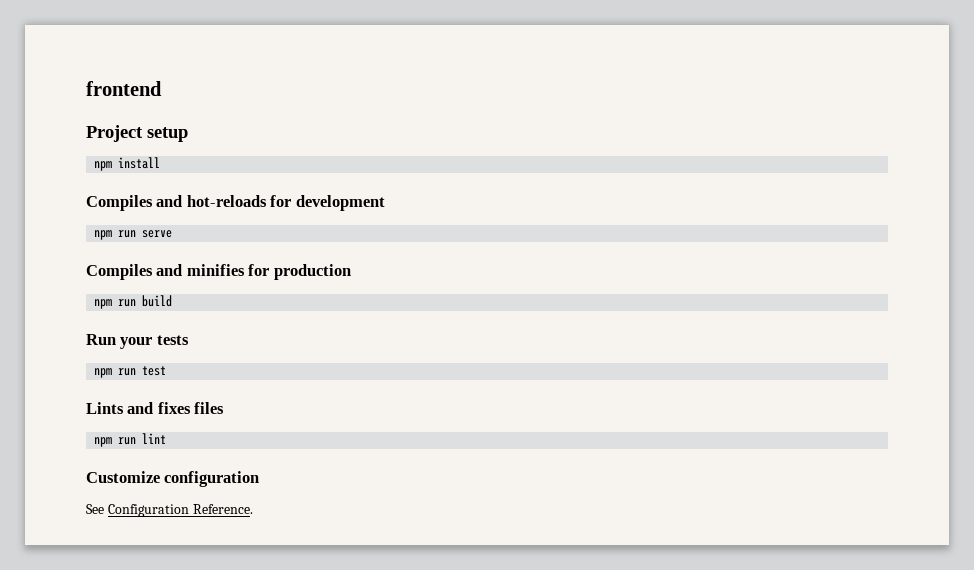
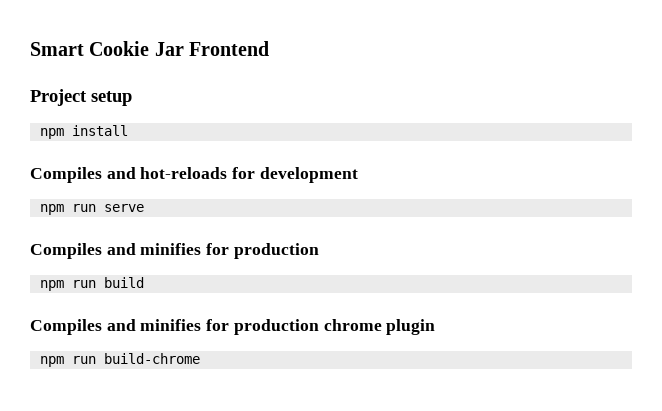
- frontend
+ Smart Cookie Jar Frontend
- Run your tests
- npm run test
- Lints and fixes files
- npm run lint
- Customize configuration
- See Configuration Reference.
+ Compiles and minifies for production chrome plugin
+ npm run build-chrome

